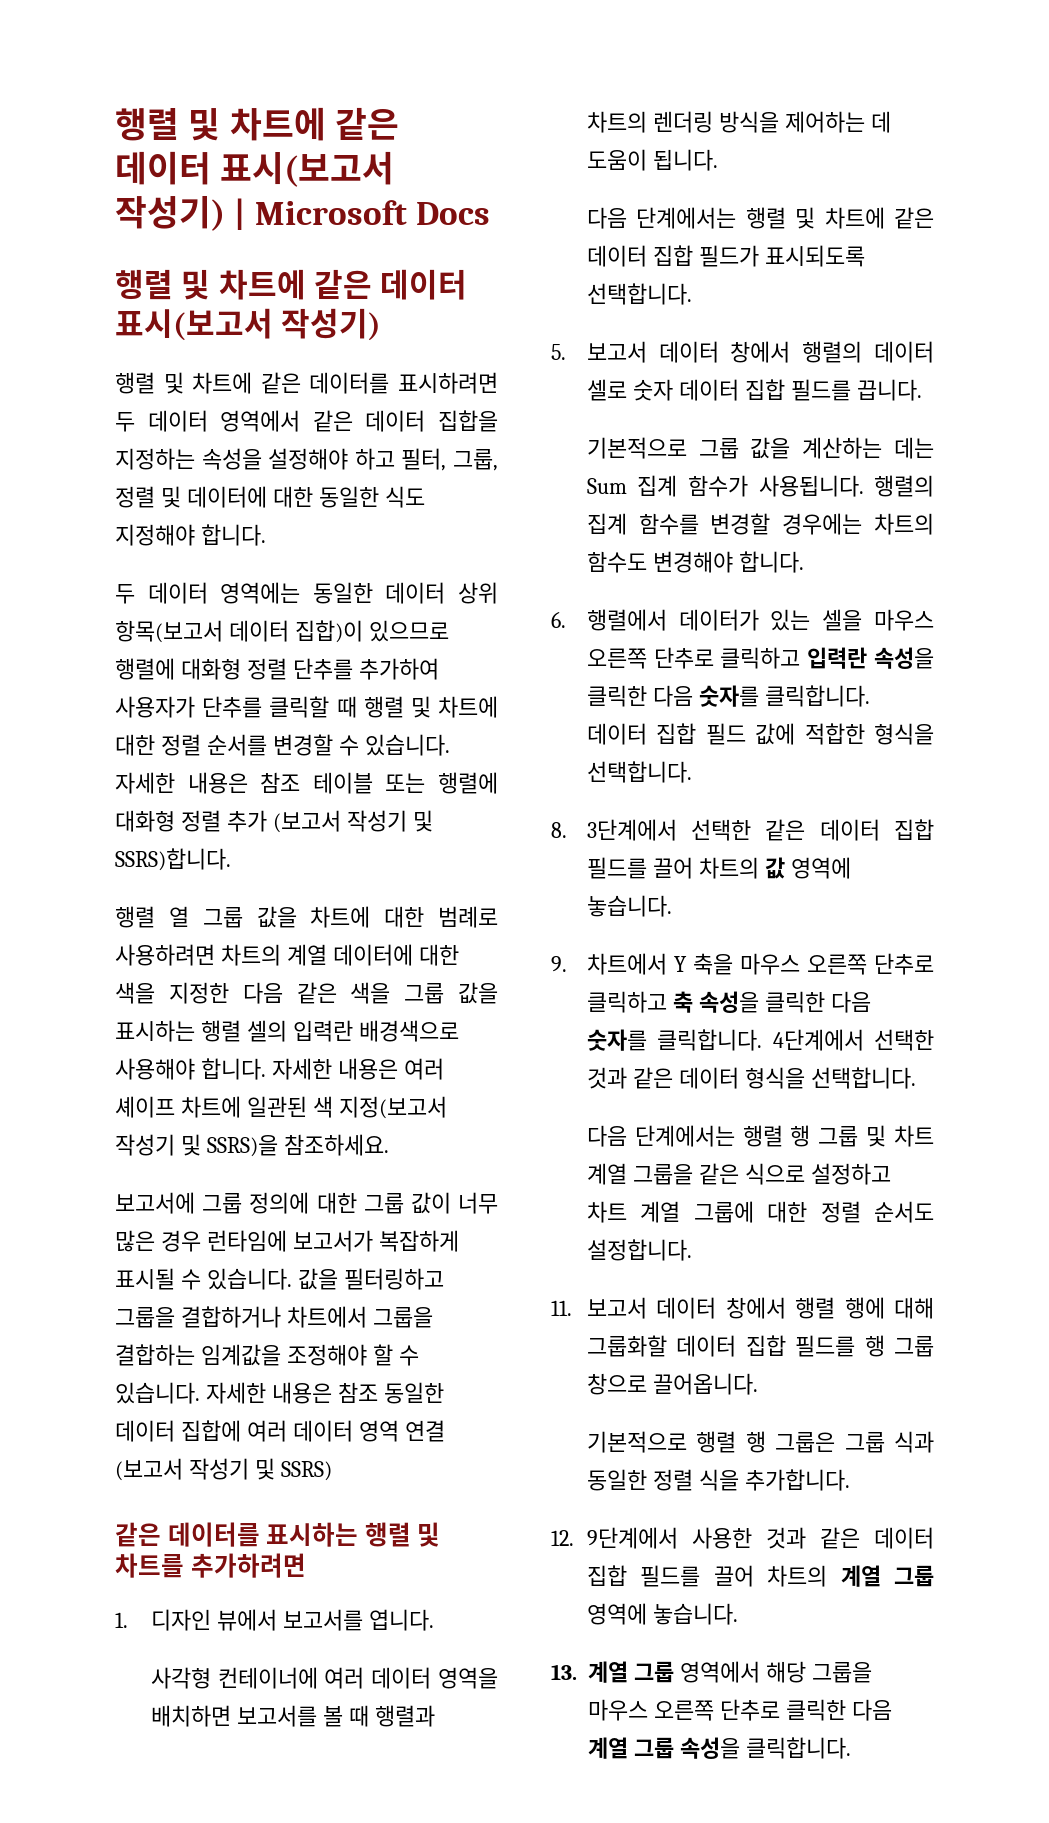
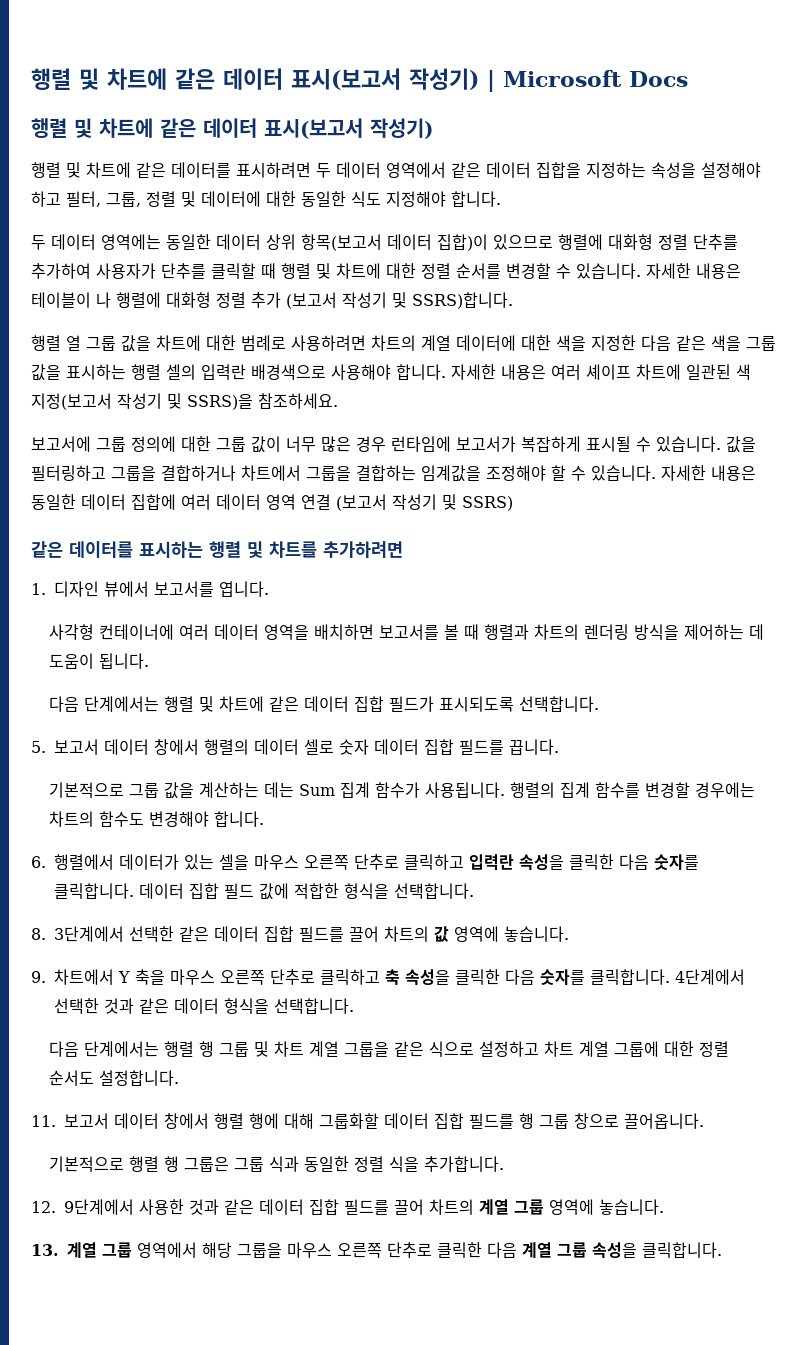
- 자세한 내용은 참조 테이블 또는 행렬에 대화형 정렬 추가 (보고서 작성기 및 SSRS)합니다.
+ 자세한 내용은 테이블이 나 행렬에 대화형 정렬 추가 (보고서 작성기 및 SSRS)합니다.
- 자세한 내용은 참조 동일한 데이터 집합에 여러 데이터 영역 연결 (보고서 작성기 및 SSRS)
+ 자세한 내용은 동일한 데이터 집합에 여러 데이터 영역 연결 (보고서 작성기 및 SSRS)

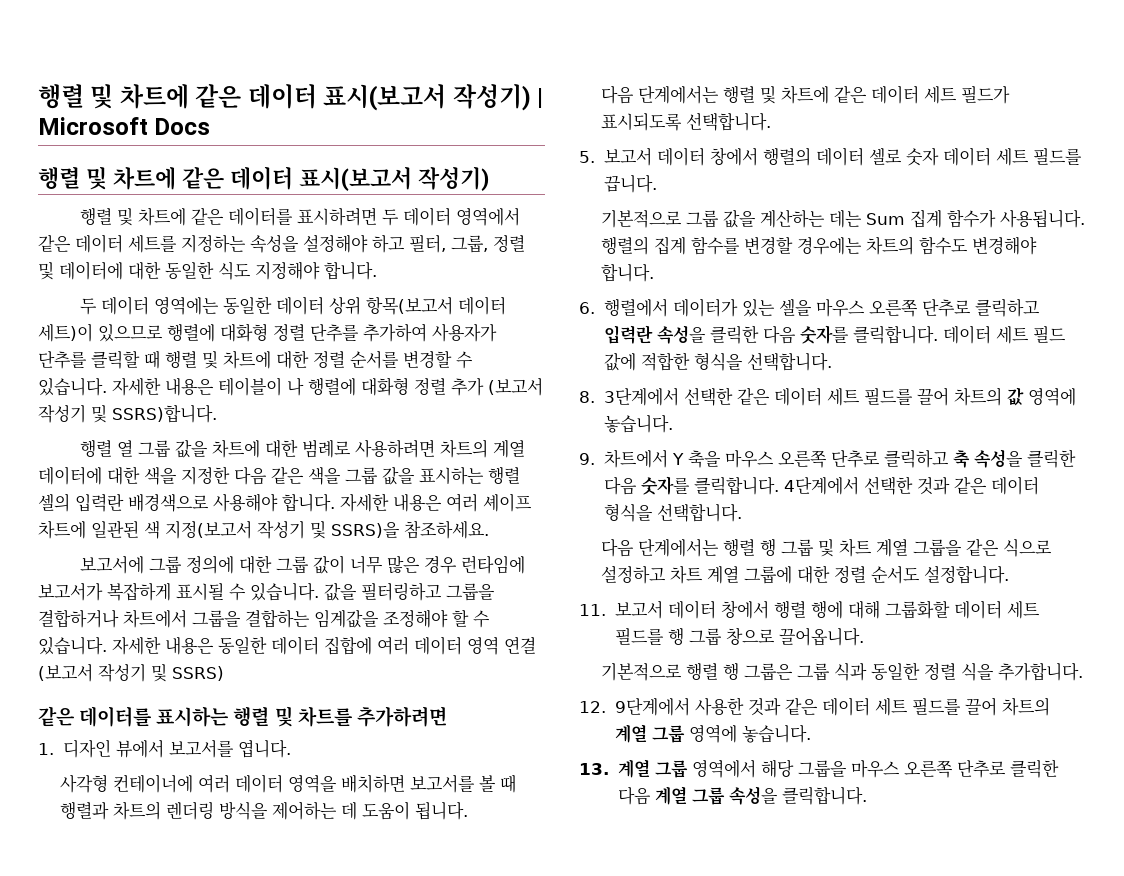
- 행렬 및 차트에 같은 데이터를 표시하려면 두 데이터 영역에서 같은 데이터 집합을 지정하는 속성을 설정해야 하고 필터, 그룹, 정렬 및 데이터에 대한 동일한 식도 지정해야 합니다.
+ 행렬 및 차트에 같은 데이터를 표시하려면 두 데이터 영역에서 같은 데이터 세트를 지정하는 속성을 설정해야 하고 필터, 그룹, 정렬 및 데이터에 대한 동일한 식도 지정해야 합니다.
- 두 데이터 영역에는 동일한 데이터 상위 항목(보고서 데이터 집합)이 있으므로 행렬에 대화형 정렬 단추를 추가하여 사용자가 단추를 클릭할 때 행렬 및 차트에 대한 정렬 순서를 변경할 수 있습니다.
+ 두 데이터 영역에는 동일한 데이터 상위 항목(보고서 데이터 세트)이 있으므로 행렬에 대화형 정렬 단추를 추가하여 사용자가 단추를 클릭할 때 행렬 및 차트에 대한 정렬 순서를 변경할 수 있습니다.
- 다음 단계에서는 행렬 및 차트에 같은 데이터 집합 필드가 표시되도록 선택합니다.
+ 다음 단계에서는 행렬 및 차트에 같은 데이터 세트 필드가 표시되도록 선택합니다.
- 5. 보고서 데이터 창에서 행렬의 데이터 셀로 숫자 데이터 집합 필드를 끕니다.
+ 5. 보고서 데이터 창에서 행렬의 데이터 셀로 숫자 데이터 세트 필드를 끕니다.
- 데이터 집합 필드 값에 적합한 형식을 선택합니다.
+ 데이터 세트 필드 값에 적합한 형식을 선택합니다.
- 8. 3단계에서 선택한 같은 데이터 집합 필드를 끌어 차트의 값 영역에 놓습니다.
+ 8. 3단계에서 선택한 같은 데이터 세트 필드를 끌어 차트의 값 영역에 놓습니다.
- 11. 보고서 데이터 창에서 행렬 행에 대해 그룹화할 데이터 집합 필드를 행 그룹 창으로 끌어옵니다.
+ 11. 보고서 데이터 창에서 행렬 행에 대해 그룹화할 데이터 세트 필드를 행 그룹 창으로 끌어옵니다.
- 12. 9단계에서 사용한 것과 같은 데이터 집합 필드를 끌어 차트의 계열 그룹 영역에 놓습니다.
+ 12. 9단계에서 사용한 것과 같은 데이터 세트 필드를 끌어 차트의 계열 그룹 영역에 놓습니다.

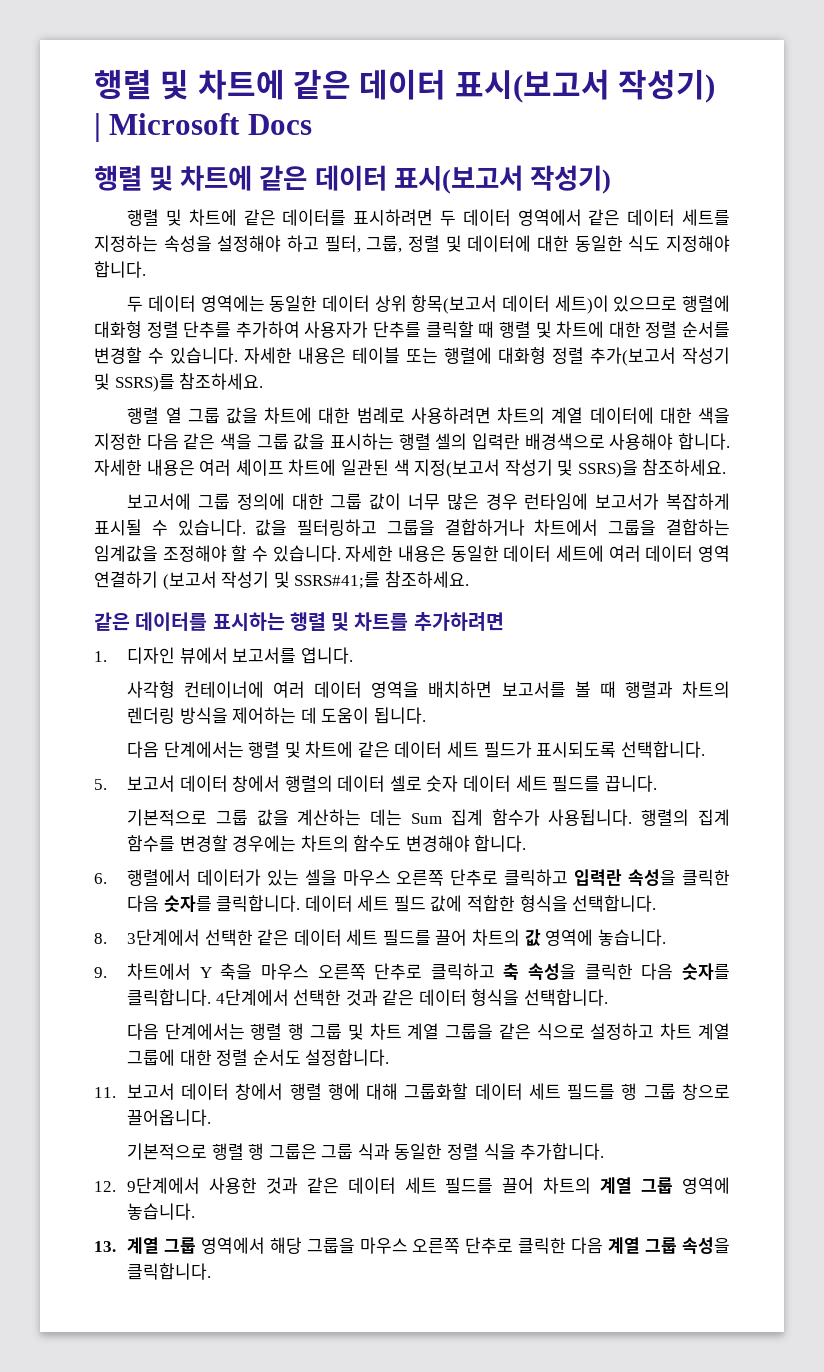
- 자세한 내용은 테이블이 나 행렬에 대화형 정렬 추가 (보고서 작성기 및 SSRS)합니다.
+ 자세한 내용은 테이블 또는 행렬에 대화형 정렬 추가(보고서 작성기 및 SSRS)를 참조하세요.
- 자세한 내용은 동일한 데이터 집합에 여러 데이터 영역 연결 (보고서 작성기 및 SSRS)
+ 자세한 내용은 동일한 데이터 세트에 여러 데이터 영역 연결하기 (보고서 작성기 및 SSRS#41;를 참조하세요.

